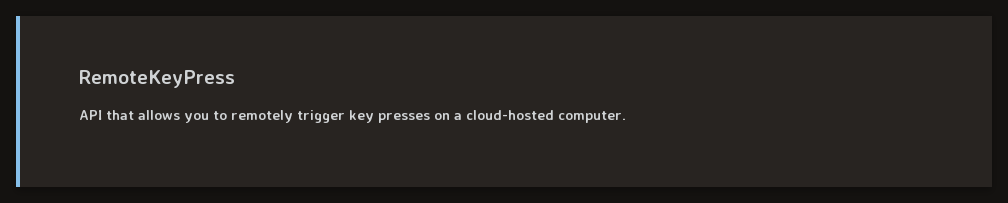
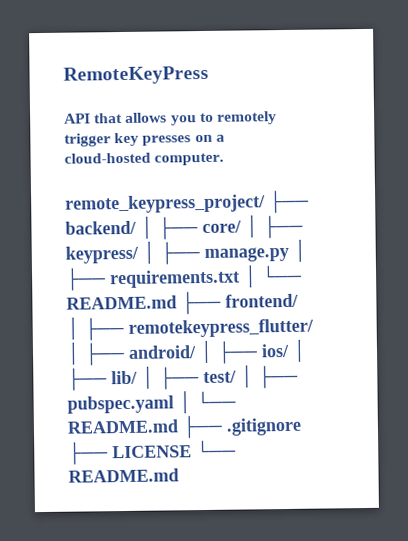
+ remote_keypress_project/ ├── backend/ │ ├── core/ │ ├── keypress/ │ ├── manage.py │ ├── requirements.txt │ └── README.md ├── frontend/ │ ├── remotekeypress_flutter/ │ ├── android/ │ ├── ios/ │ ├── lib/ │ ├── test/ │ ├── pubspec.yaml │ └── README.md ├── .gitignore ├── LICENSE └── README.md

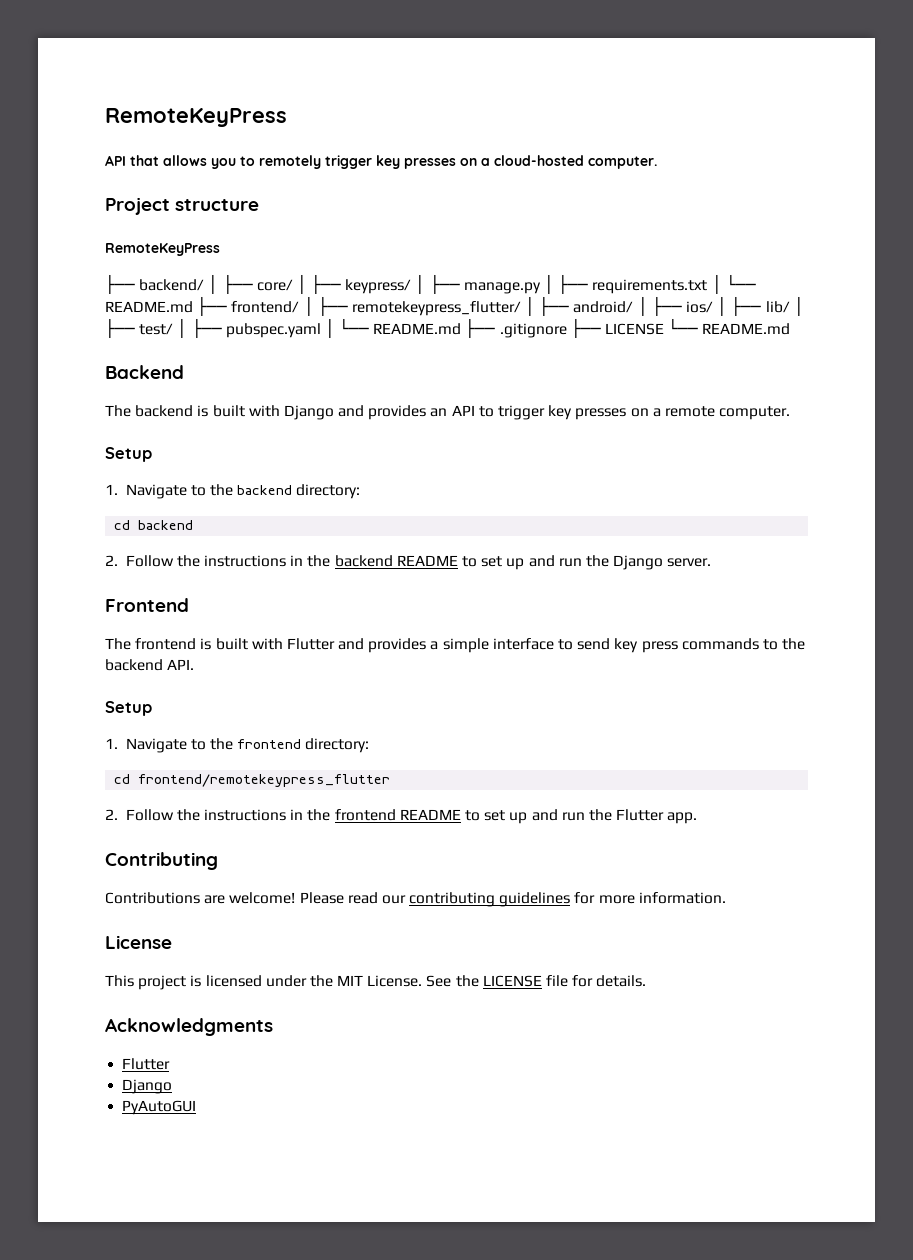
- remote_keypress_project/ ├── backend/ │ ├── core/ │ ├── keypress/ │ ├── manage.py │ ├── requirements.txt │ └── README.md ├── frontend/ │ ├── remotekeypress_flutter/ │ ├── android/ │ ├── ios/ │ ├── lib/ │ ├── test/ │ ├── pubspec.yaml │ └── README.md ├── .gitignore ├── LICENSE └── README.md
+ Project structure
+ RemoteKeyPress
+ ├── backend/ │ ├── core/ │ ├── keypress/ │ ├── manage.py │ ├── requirements.txt │ └── README.md ├── frontend/ │ ├── remotekeypress_flutter/ │ ├── android/ │ ├── ios/ │ ├── lib/ │ ├── test/ │ ├── pubspec.yaml │ └── README.md ├── .gitignore ├── LICENSE └── README.md
+ Backend
+ The backend is built with Django and provides an API to trigger key presses on a remote computer.
+ Setup
+ 1. Navigate to the backend directory:
+ cd backend
+ 2. Follow the instructions in the backend README to set up and run the Django server.
+ Frontend
+ The frontend is built with Flutter and provides a simple interface to send key press commands to the backend API.
+ Setup
+ 1. Navigate to the frontend directory:
+ cd frontend/remotekeypress_flutter
+ 2. Follow the instructions in the frontend README to set up and run the Flutter app.
+ Contributing
+ Contributions are welcome! Please read our contributing guidelines for more information.
+ License
+ This project is licensed under the MIT License. See the LICENSE file for details.
+ Acknowledgments
+ Flutter
+ Django
+ PyAutoGUI

